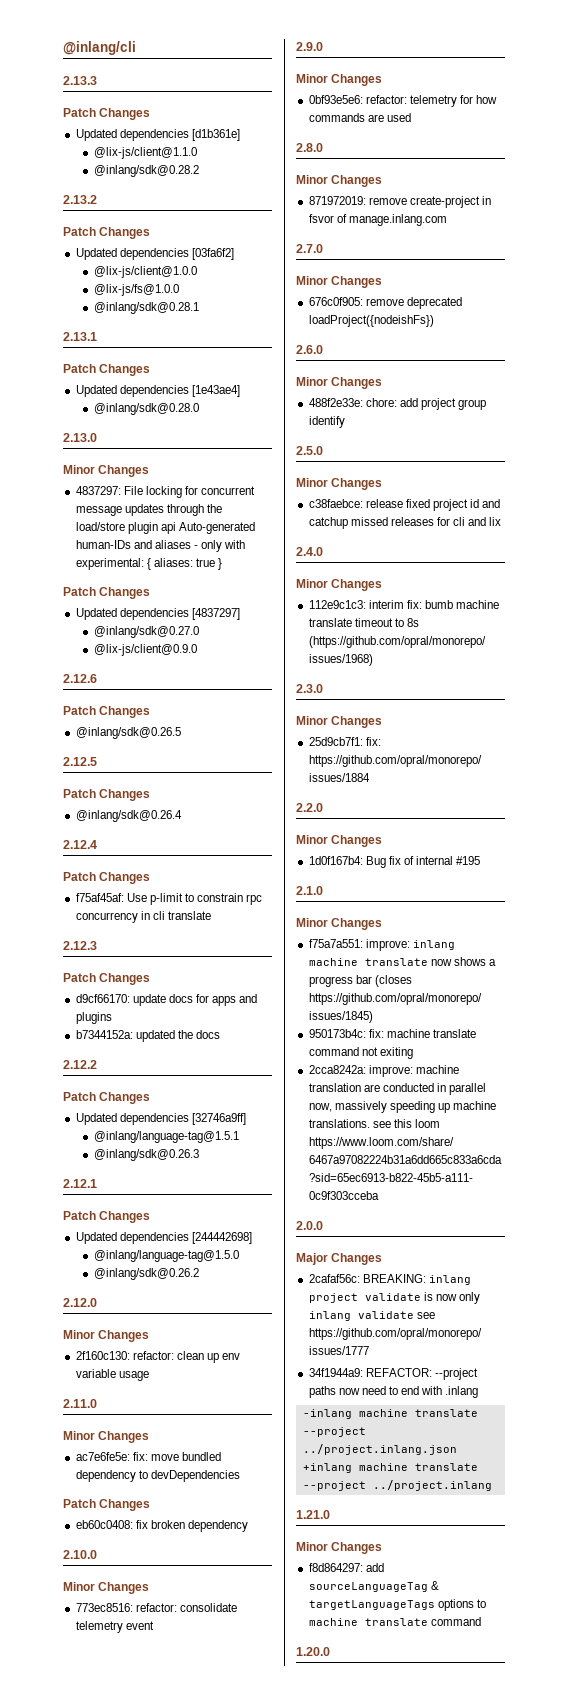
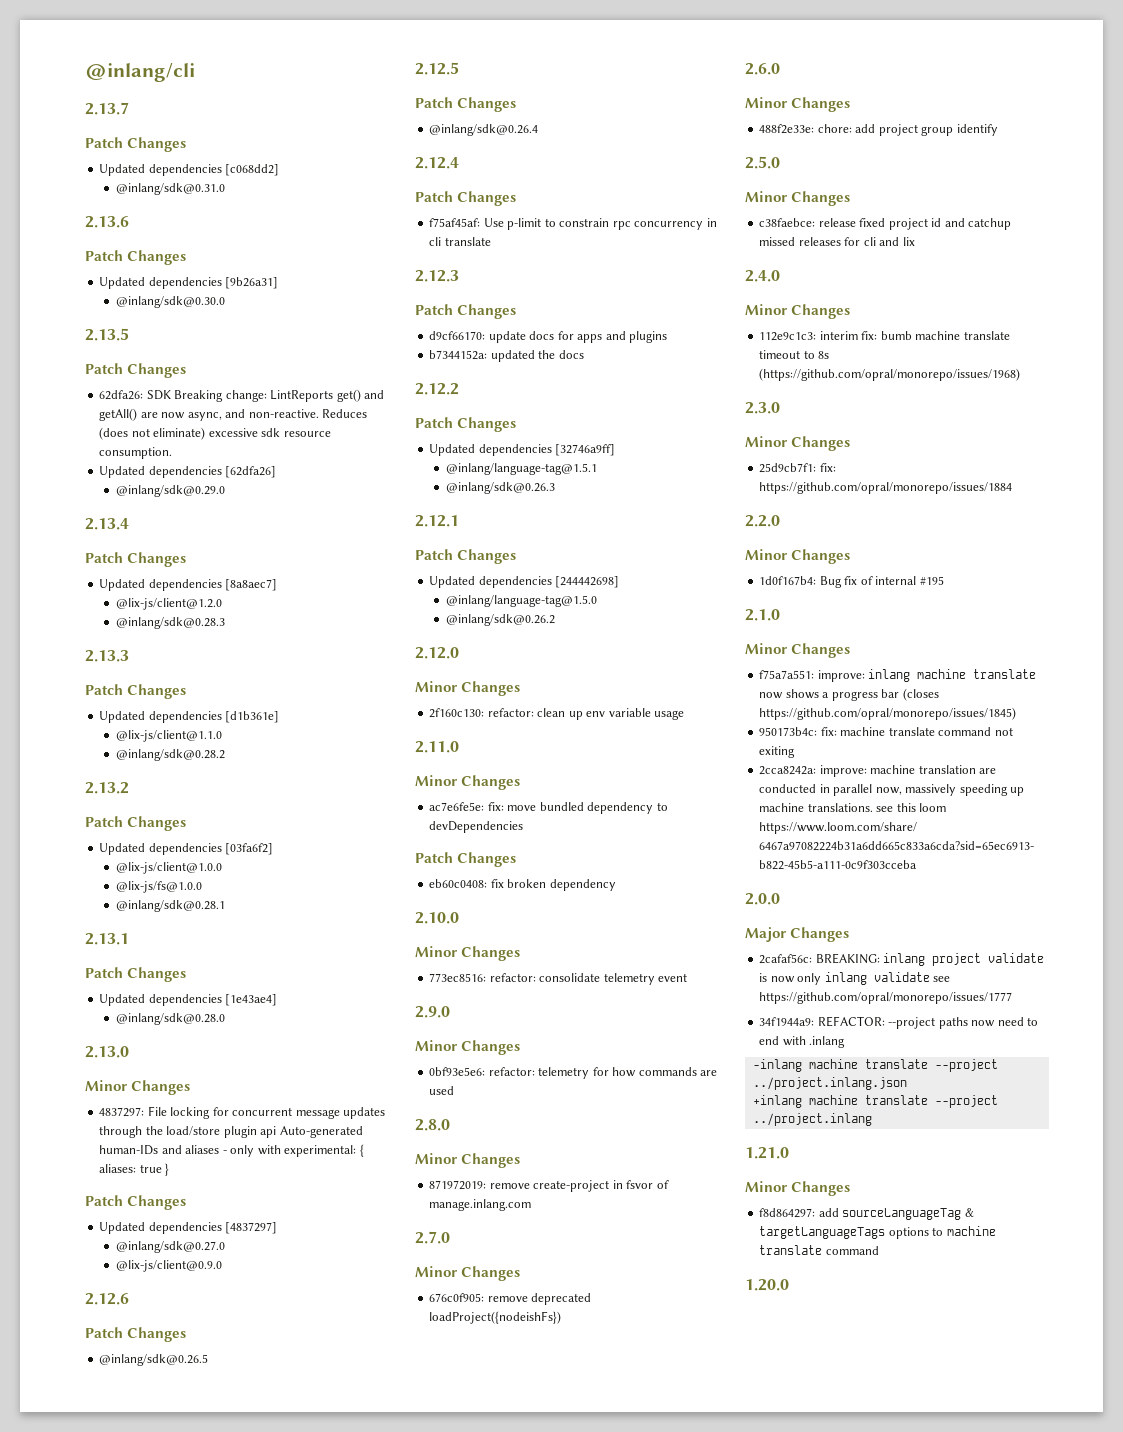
+ 2.13.7
+ Patch Changes
+ Updated dependencies [c068dd2]
+ @inlang/sdk@0.31.0
+ 2.13.6
+ Patch Changes
+ Updated dependencies [9b26a31]
+ @inlang/sdk@0.30.0
+ 2.13.5
+ Patch Changes
+ 62dfa26: SDK Breaking change: LintReports get() and getAll() are now async, and non-reactive. Reduces (does not eliminate) excessive sdk resource consumption.
+ Updated dependencies [62dfa26]
+ @inlang/sdk@0.29.0
+ 2.13.4
+ Patch Changes
+ Updated dependencies [8a8aec7]
+ @lix-js/client@1.2.0
+ @inlang/sdk@0.28.3

